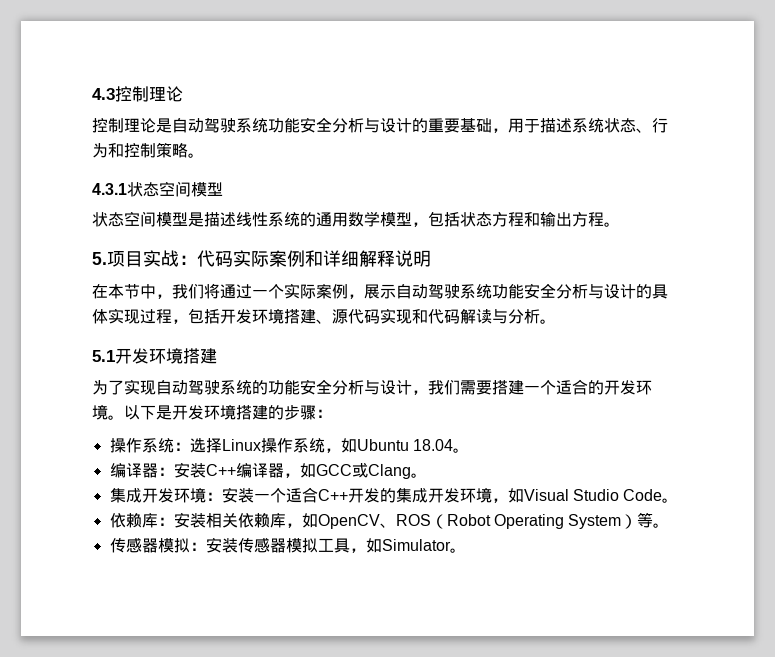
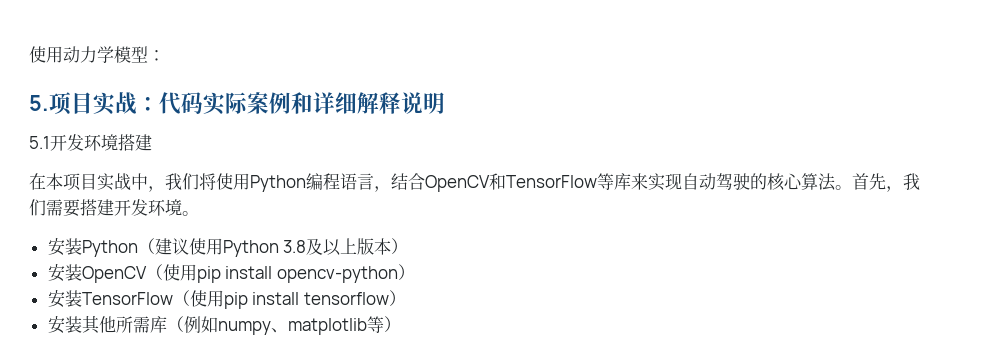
- 4.3控制理论
- 控制理论是自动驾驶系统功能安全分析与设计的重要基础，用于描述系统状态、行为和控制策略。
- 4.3.1状态空间模型
- 状态空间模型是描述线性系统的通用数学模型，包括状态方程和输出方程。
+ 使用动力学模型：
- 在本节中，我们将通过一个实际案例，展示自动驾驶系统功能安全分析与设计的具体实现过程，包括开发环境搭建、源代码实现和代码解读与分析。
  5.1开发环境搭建
- 为了实现自动驾驶系统的功能安全分析与设计，我们需要搭建一个适合的开发环境。以下是开发环境搭建的步骤：
- 操作系统：选择Linux操作系统，如Ubuntu 18.04。
- 编译器：安装C++编译器，如GCC或Clang。
- 集成开发环境：安装一个适合C++开发的集成开发环境，如Visual Studio Code。
- 依赖库：安装相关依赖库，如OpenCV、ROS（Robot Operating System）等。
- 传感器模拟：安装传感器模拟工具，如Simulator。
+ 在本项目实战中，我们将使用Python编程语言，结合OpenCV和TensorFlow等库来实现自动驾驶的核心算法。首先，我们需要搭建开发环境。
+ 安装Python（建议使用Python 3.8及以上版本）
+ 安装OpenCV（使用pip install opencv-python）
+ 安装TensorFlow（使用pip install tensorflow）
+ 安装其他所需库（例如numpy、matplotlib等）

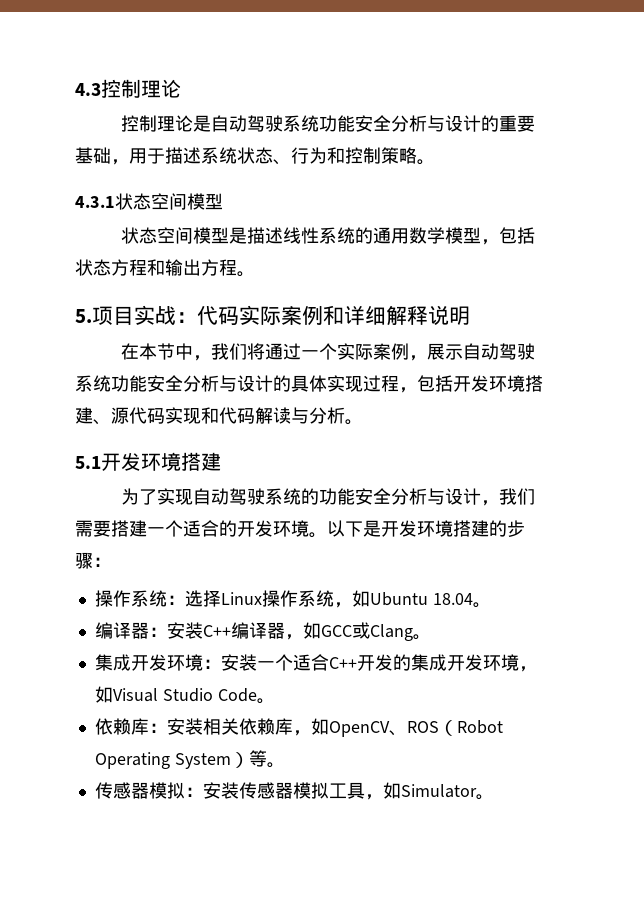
- 使用动力学模型：
+ 4.3控制理论
+ 控制理论是自动驾驶系统功能安全分析与设计的重要基础，用于描述系统状态、行为和控制策略。
+ 4.3.1状态空间模型
+ 状态空间模型是描述线性系统的通用数学模型，包括状态方程和输出方程。
+ 在本节中，我们将通过一个实际案例，展示自动驾驶系统功能安全分析与设计的具体实现过程，包括开发环境搭建、源代码实现和代码解读与分析。
  5.1开发环境搭建
- 在本项目实战中，我们将使用Python编程语言，结合OpenCV和TensorFlow等库来实现自动驾驶的核心算法。首先，我们需要搭建开发环境。
- 安装Python（建议使用Python 3.8及以上版本）
- 安装OpenCV（使用pip install opencv-python）
- 安装TensorFlow（使用pip install tensorflow）
- 安装其他所需库（例如numpy、matplotlib等）
+ 为了实现自动驾驶系统的功能安全分析与设计，我们需要搭建一个适合的开发环境。以下是开发环境搭建的步骤：
+ 操作系统：选择Linux操作系统，如Ubuntu 18.04。
+ 编译器：安装C++编译器，如GCC或Clang。
+ 集成开发环境：安装一个适合C++开发的集成开发环境，如Visual Studio Code。
+ 依赖库：安装相关依赖库，如OpenCV、ROS（Robot Operating System）等。
+ 传感器模拟：安装传感器模拟工具，如Simulator。

